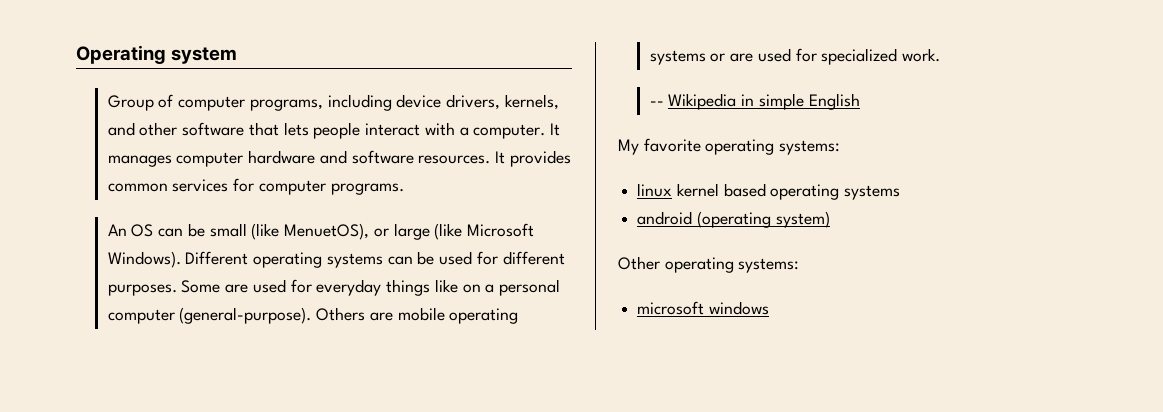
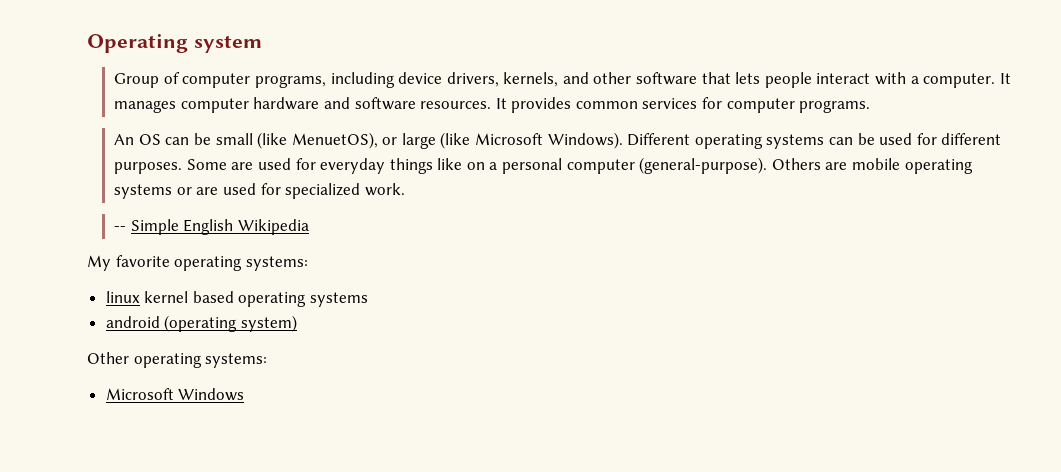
- -- Wikipedia in simple English
+ -- Simple English Wikipedia
- microsoft windows
+ Microsoft Windows

